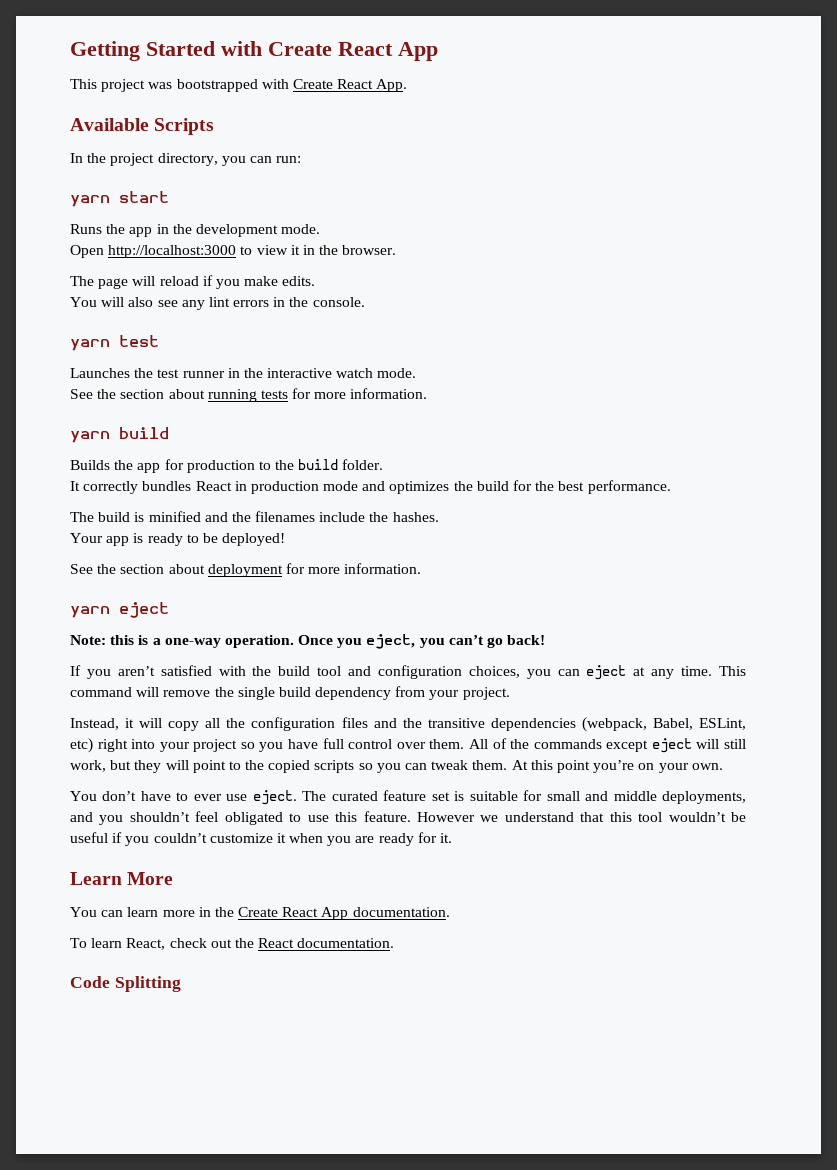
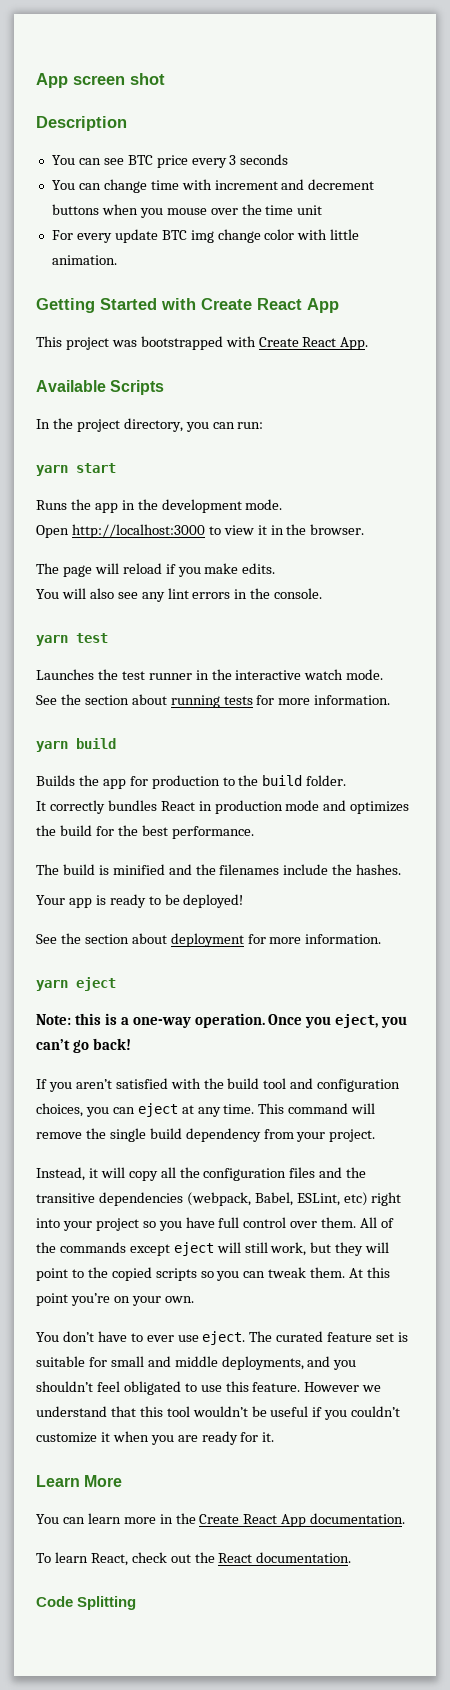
+ App screen shot
+ Description
+ You can see BTC price every 3 seconds
+ You can change time with increment and decrement buttons when you mouse over the time unit
+ For every update BTC img change color with little animation.

